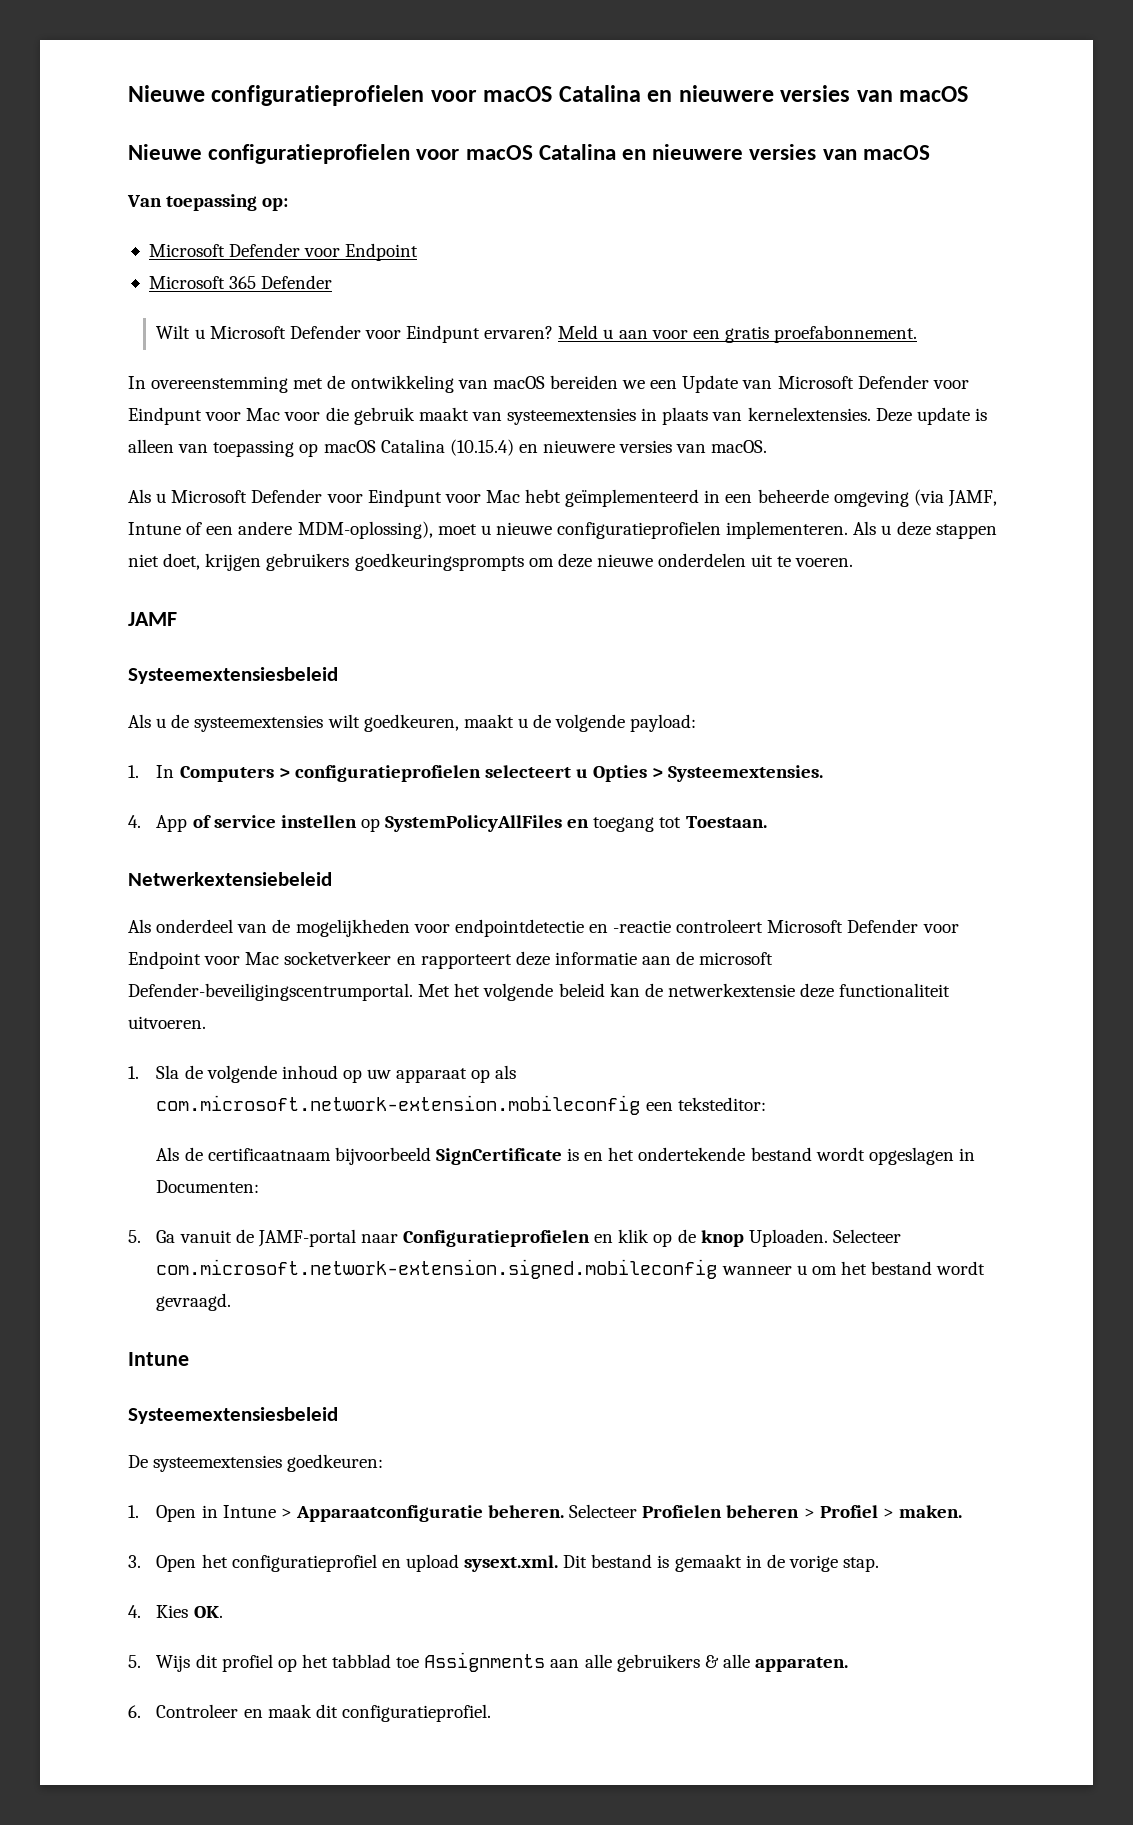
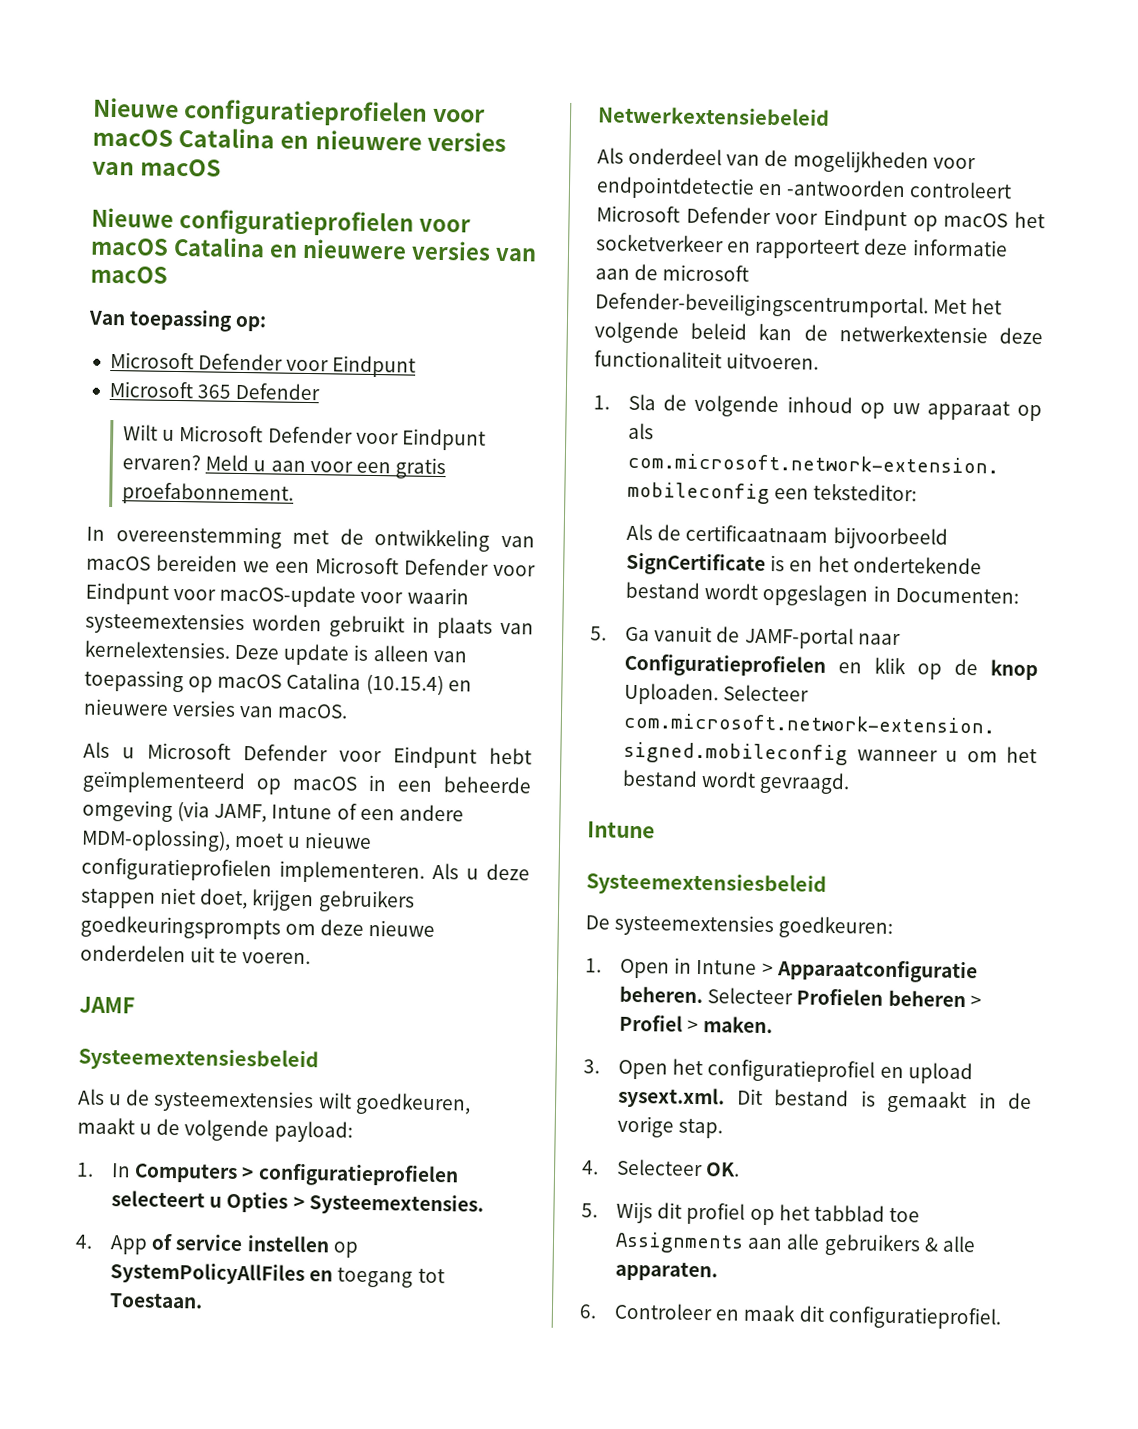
  Van toepassing op:
- Microsoft Defender voor Endpoint
+ Microsoft Defender voor Eindpunt
- In overeenstemming met de ontwikkeling van macOS bereiden we een Update van Microsoft Defender voor Eindpunt voor Mac voor die gebruik maakt van systeemextensies in plaats van kernelextensies.
+ In overeenstemming met de ontwikkeling van macOS bereiden we een Microsoft Defender voor Eindpunt voor macOS-update voor waarin systeemextensies worden gebruikt in plaats van kernelextensies.
- Als u Microsoft Defender voor Eindpunt voor Mac hebt geïmplementeerd in een beheerde omgeving (via JAMF, Intune of een andere MDM-oplossing), moet u nieuwe configuratieprofielen implementeren.
+ Als u Microsoft Defender voor Eindpunt hebt geïmplementeerd op macOS in een beheerde omgeving (via JAMF, Intune of een andere MDM-oplossing), moet u nieuwe configuratieprofielen implementeren.
- Als onderdeel van de mogelijkheden voor endpointdetectie en -reactie controleert Microsoft Defender voor Endpoint voor Mac socketverkeer en rapporteert deze informatie aan de microsoft Defender-beveiligingscentrumportal.
+ Als onderdeel van de mogelijkheden voor endpointdetectie en -antwoorden controleert Microsoft Defender voor Eindpunt op macOS het socketverkeer en rapporteert deze informatie aan de microsoft Defender-beveiligingscentrumportal.
- 4. Kies OK.
+ 4. Selecteer OK.

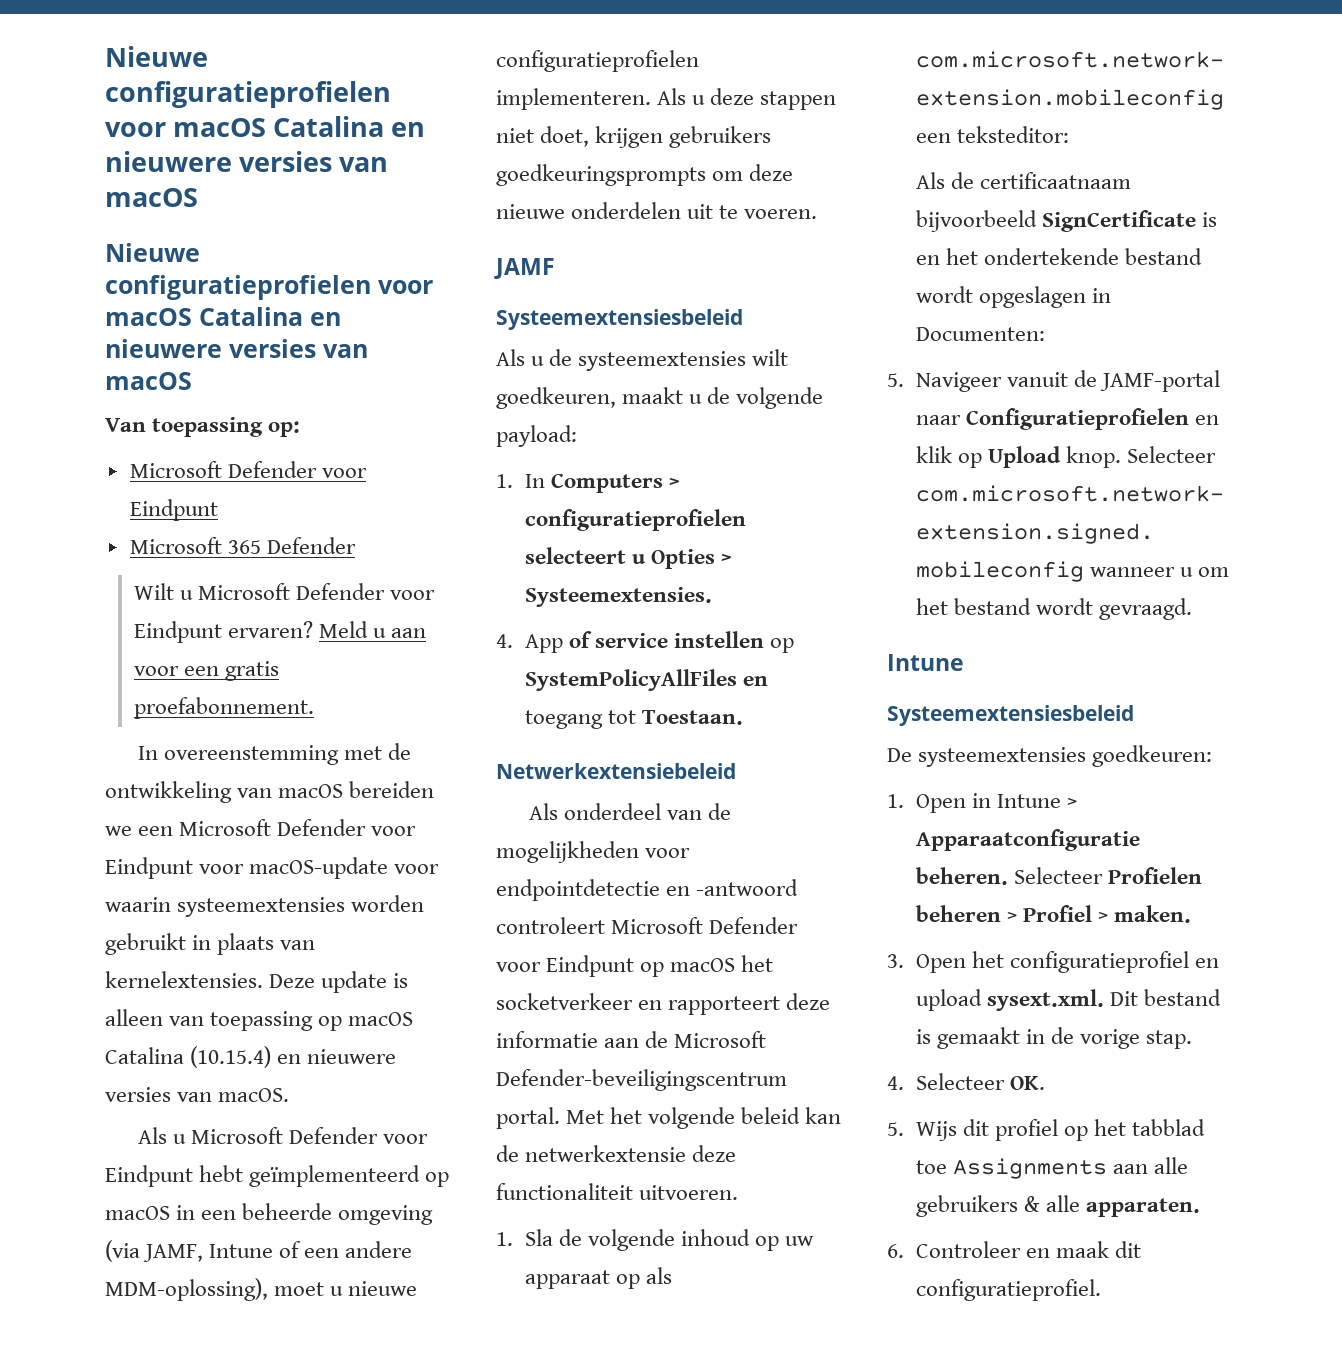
- Als onderdeel van de mogelijkheden voor endpointdetectie en -antwoorden controleert Microsoft Defender voor Eindpunt op macOS het socketverkeer en rapporteert deze informatie aan de microsoft Defender-beveiligingscentrumportal.
+ Als onderdeel van de mogelijkheden voor endpointdetectie en -antwoord controleert Microsoft Defender voor Eindpunt op macOS het socketverkeer en rapporteert deze informatie aan de Microsoft Defender-beveiligingscentrum portal.
- 5. Ga vanuit de JAMF-portal naar Configuratieprofielen en klik op de knop Uploaden.
+ 5. Navigeer vanuit de JAMF-portal naar Configuratieprofielen en klik op Upload knop.

